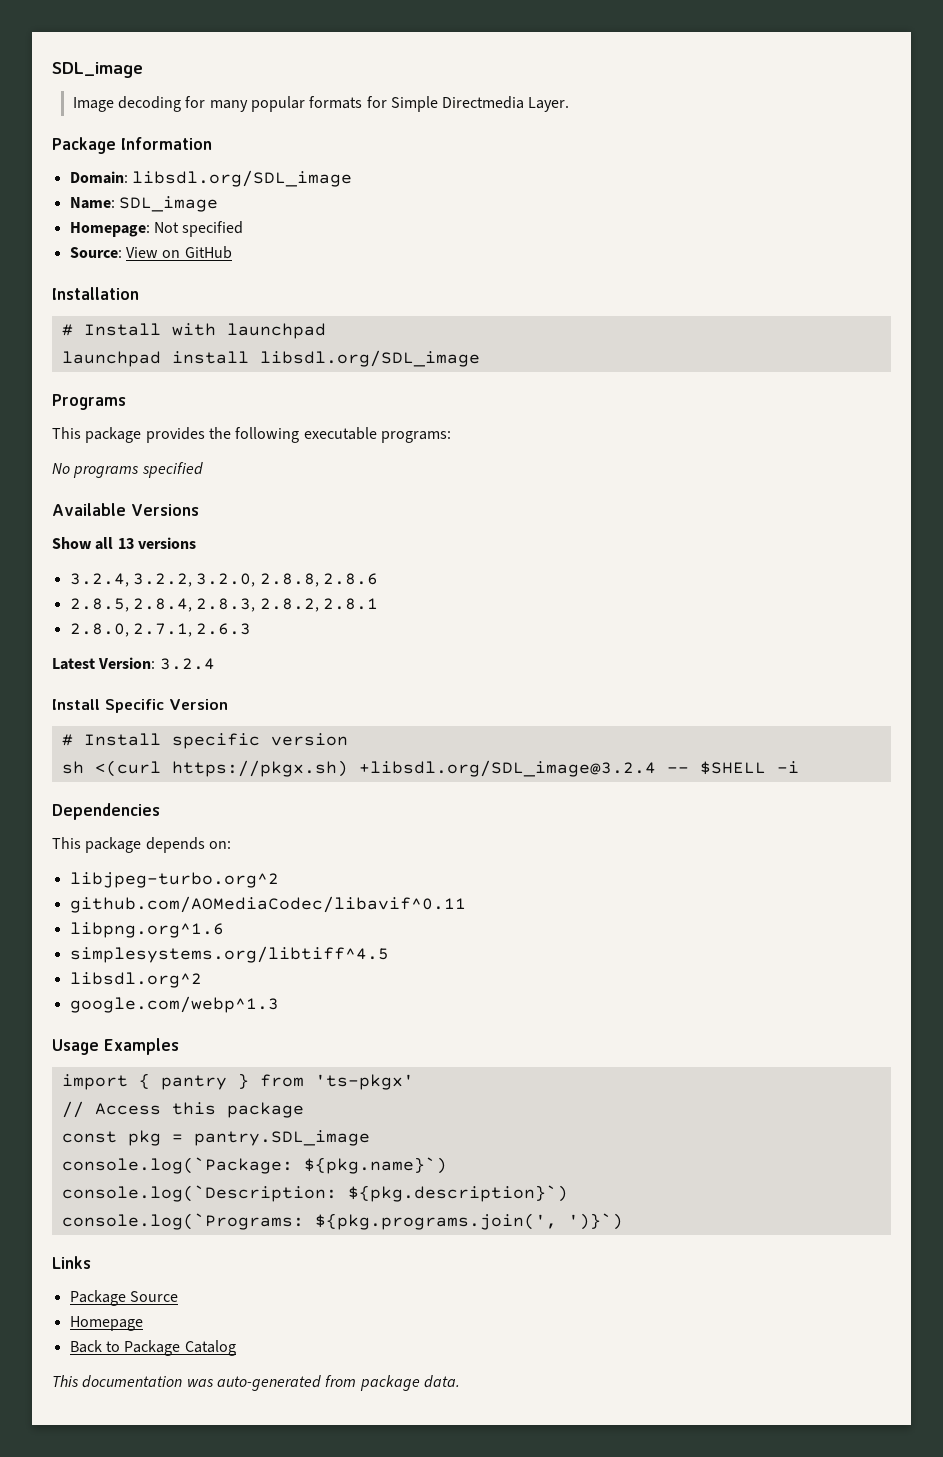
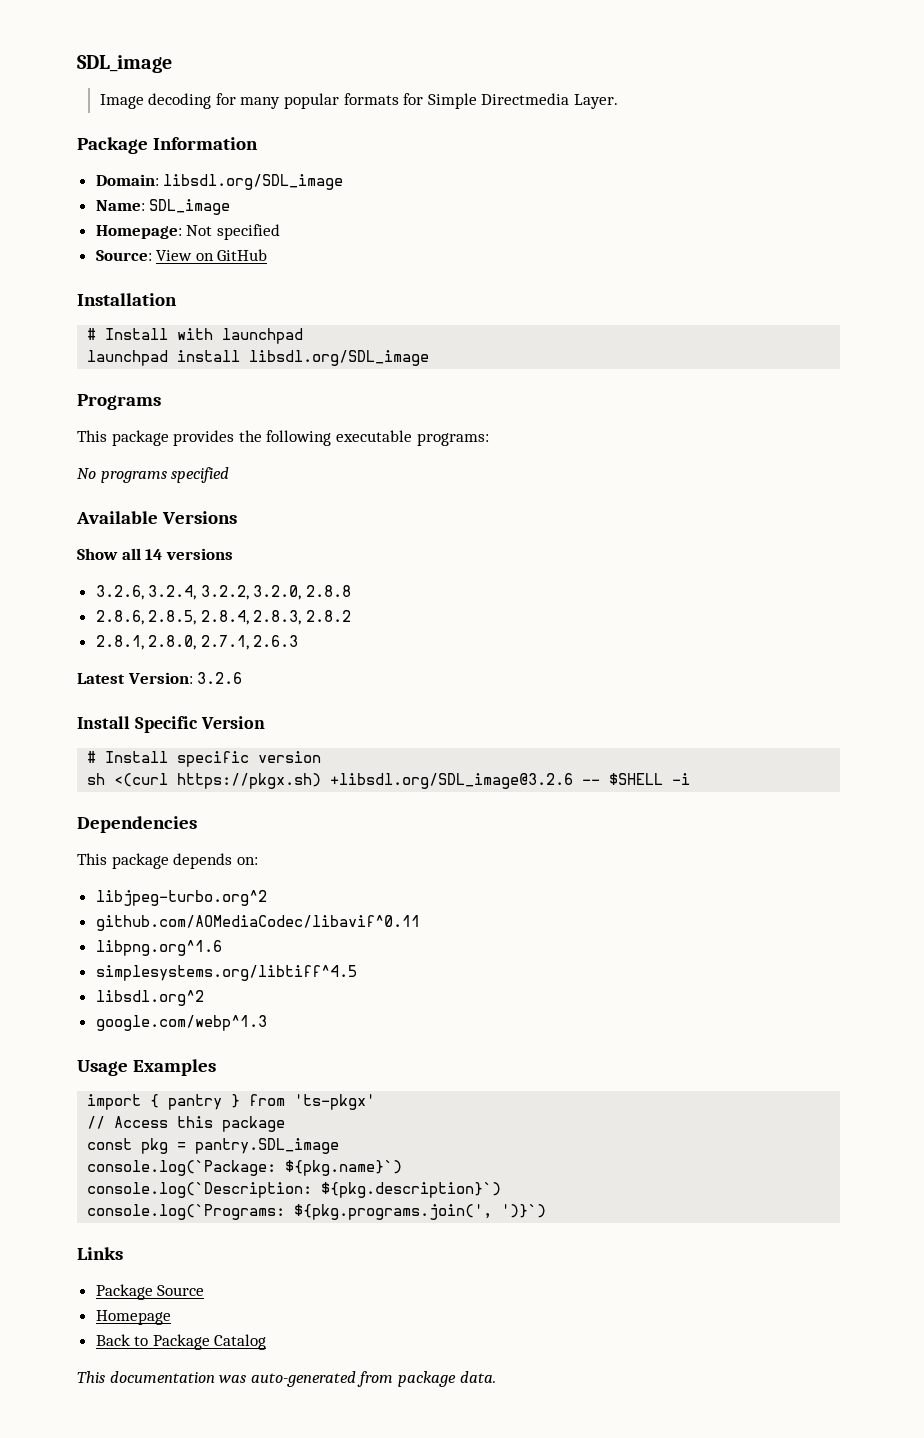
- Show all 13 versions
+ Show all 14 versions
- 3.2.4, 3.2.2, 3.2.0, 2.8.8, 2.8.6
- 2.8.5, 2.8.4, 2.8.3, 2.8.2, 2.8.1
- 2.8.0, 2.7.1, 2.6.3
+ 3.2.6, 3.2.4, 3.2.2, 3.2.0, 2.8.8
+ 2.8.6, 2.8.5, 2.8.4, 2.8.3, 2.8.2
+ 2.8.1, 2.8.0, 2.7.1, 2.6.3
- Latest Version: 3.2.4
+ Latest Version: 3.2.6
- sh <(curl https://pkgx.sh) +libsdl.org/SDL_image@3.2.4 -- $SHELL -i
+ sh <(curl https://pkgx.sh) +libsdl.org/SDL_image@3.2.6 -- $SHELL -i

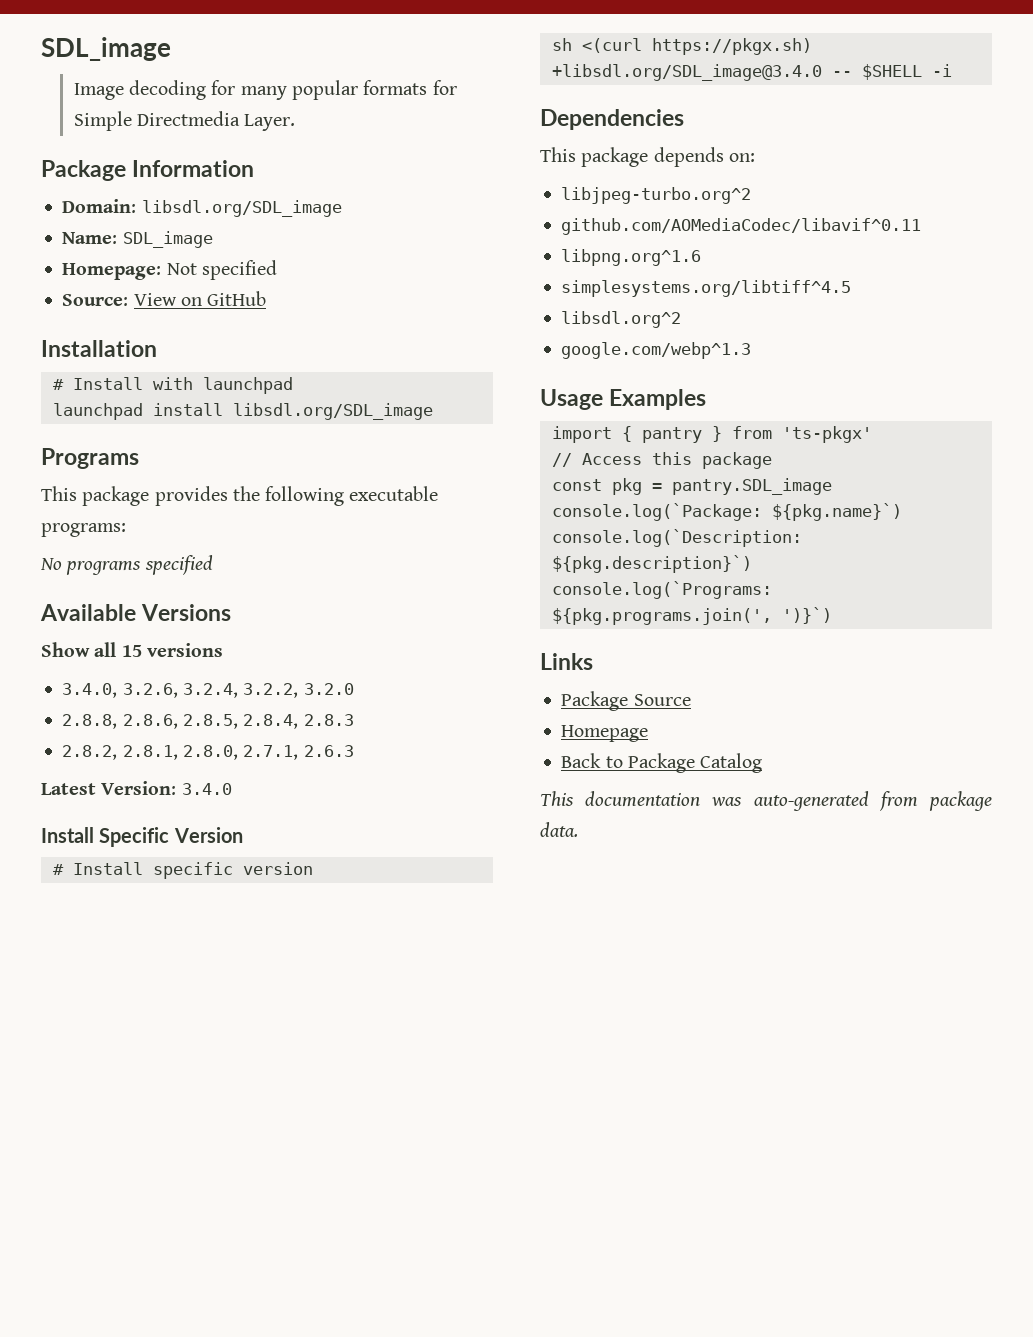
- Show all 14 versions
+ Show all 15 versions
- 3.2.6, 3.2.4, 3.2.2, 3.2.0, 2.8.8
- 2.8.6, 2.8.5, 2.8.4, 2.8.3, 2.8.2
- 2.8.1, 2.8.0, 2.7.1, 2.6.3
+ 3.4.0, 3.2.6, 3.2.4, 3.2.2, 3.2.0
+ 2.8.8, 2.8.6, 2.8.5, 2.8.4, 2.8.3
+ 2.8.2, 2.8.1, 2.8.0, 2.7.1, 2.6.3
- Latest Version: 3.2.6
+ Latest Version: 3.4.0
- sh <(curl https://pkgx.sh) +libsdl.org/SDL_image@3.2.6 -- $SHELL -i
+ sh <(curl https://pkgx.sh) +libsdl.org/SDL_image@3.4.0 -- $SHELL -i

